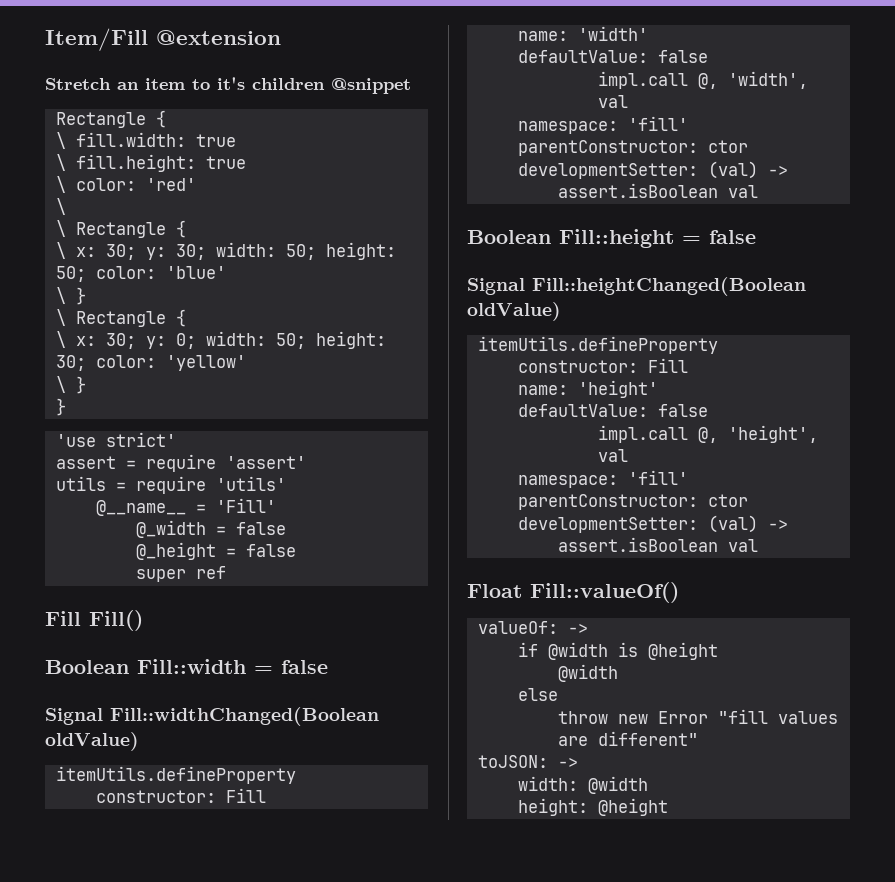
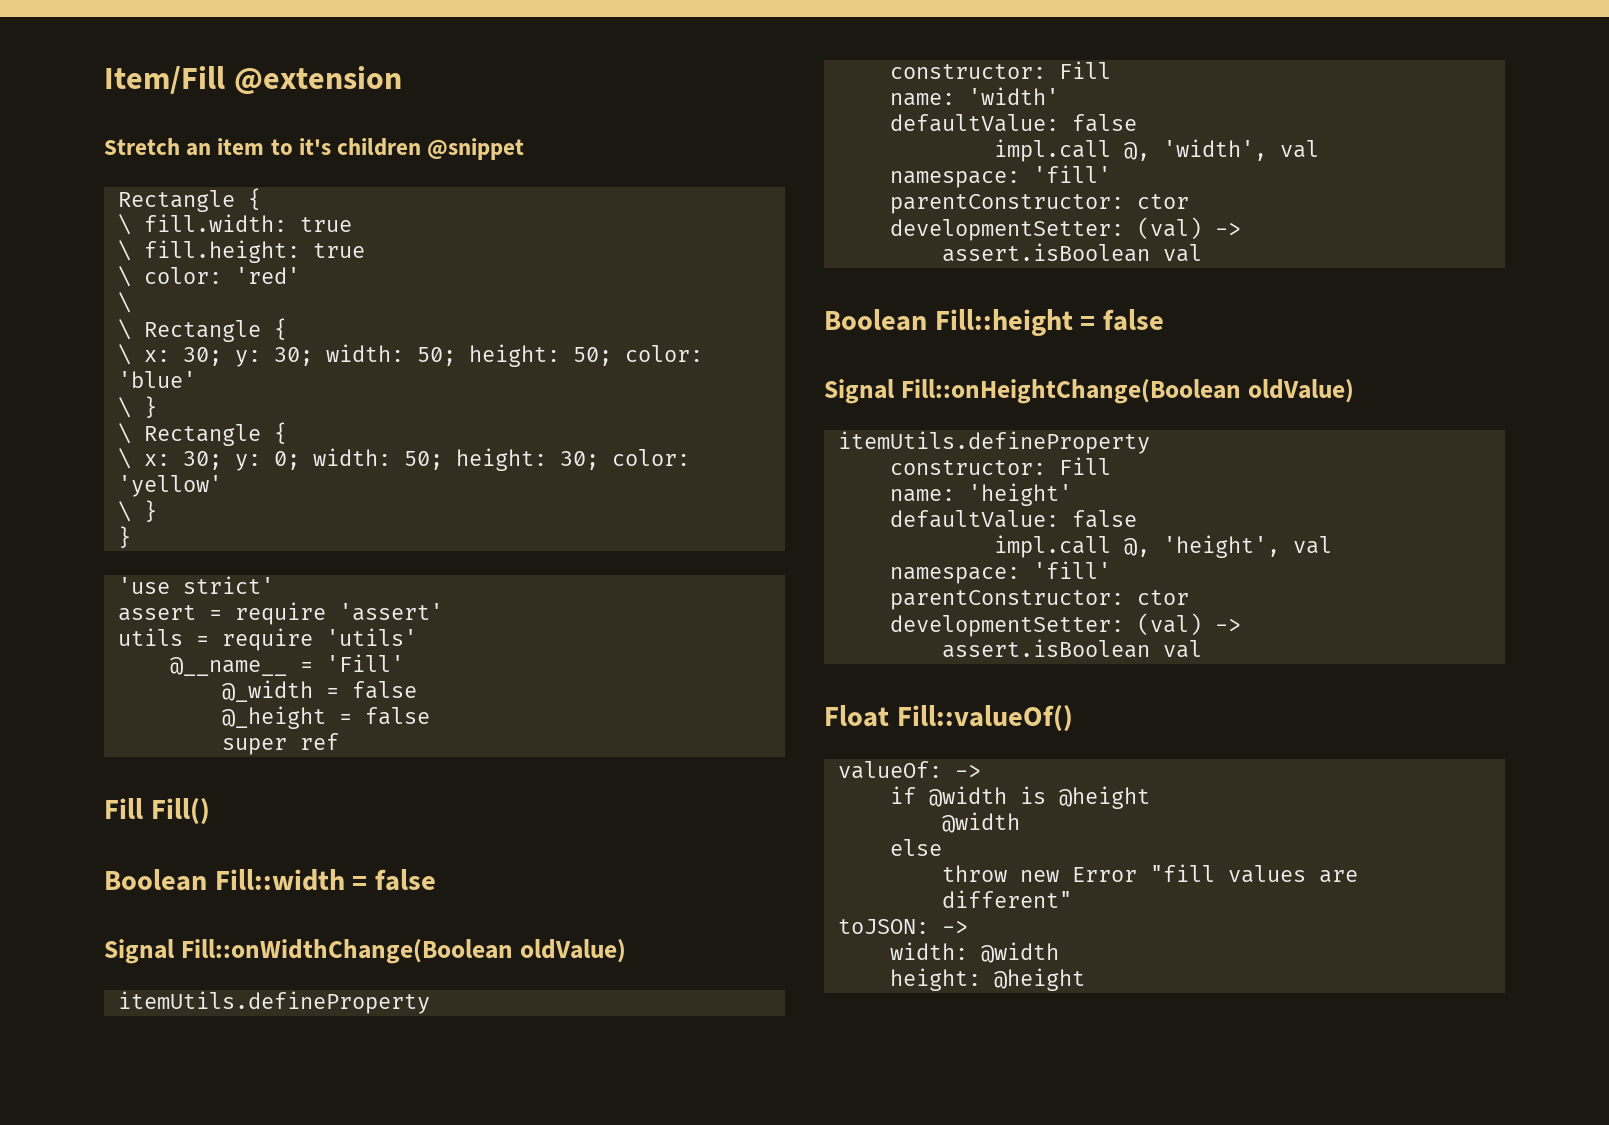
- Signal Fill::widthChanged(Boolean oldValue)
+ Signal Fill::onWidthChange(Boolean oldValue)
- Signal Fill::heightChanged(Boolean oldValue)
+ Signal Fill::onHeightChange(Boolean oldValue)

